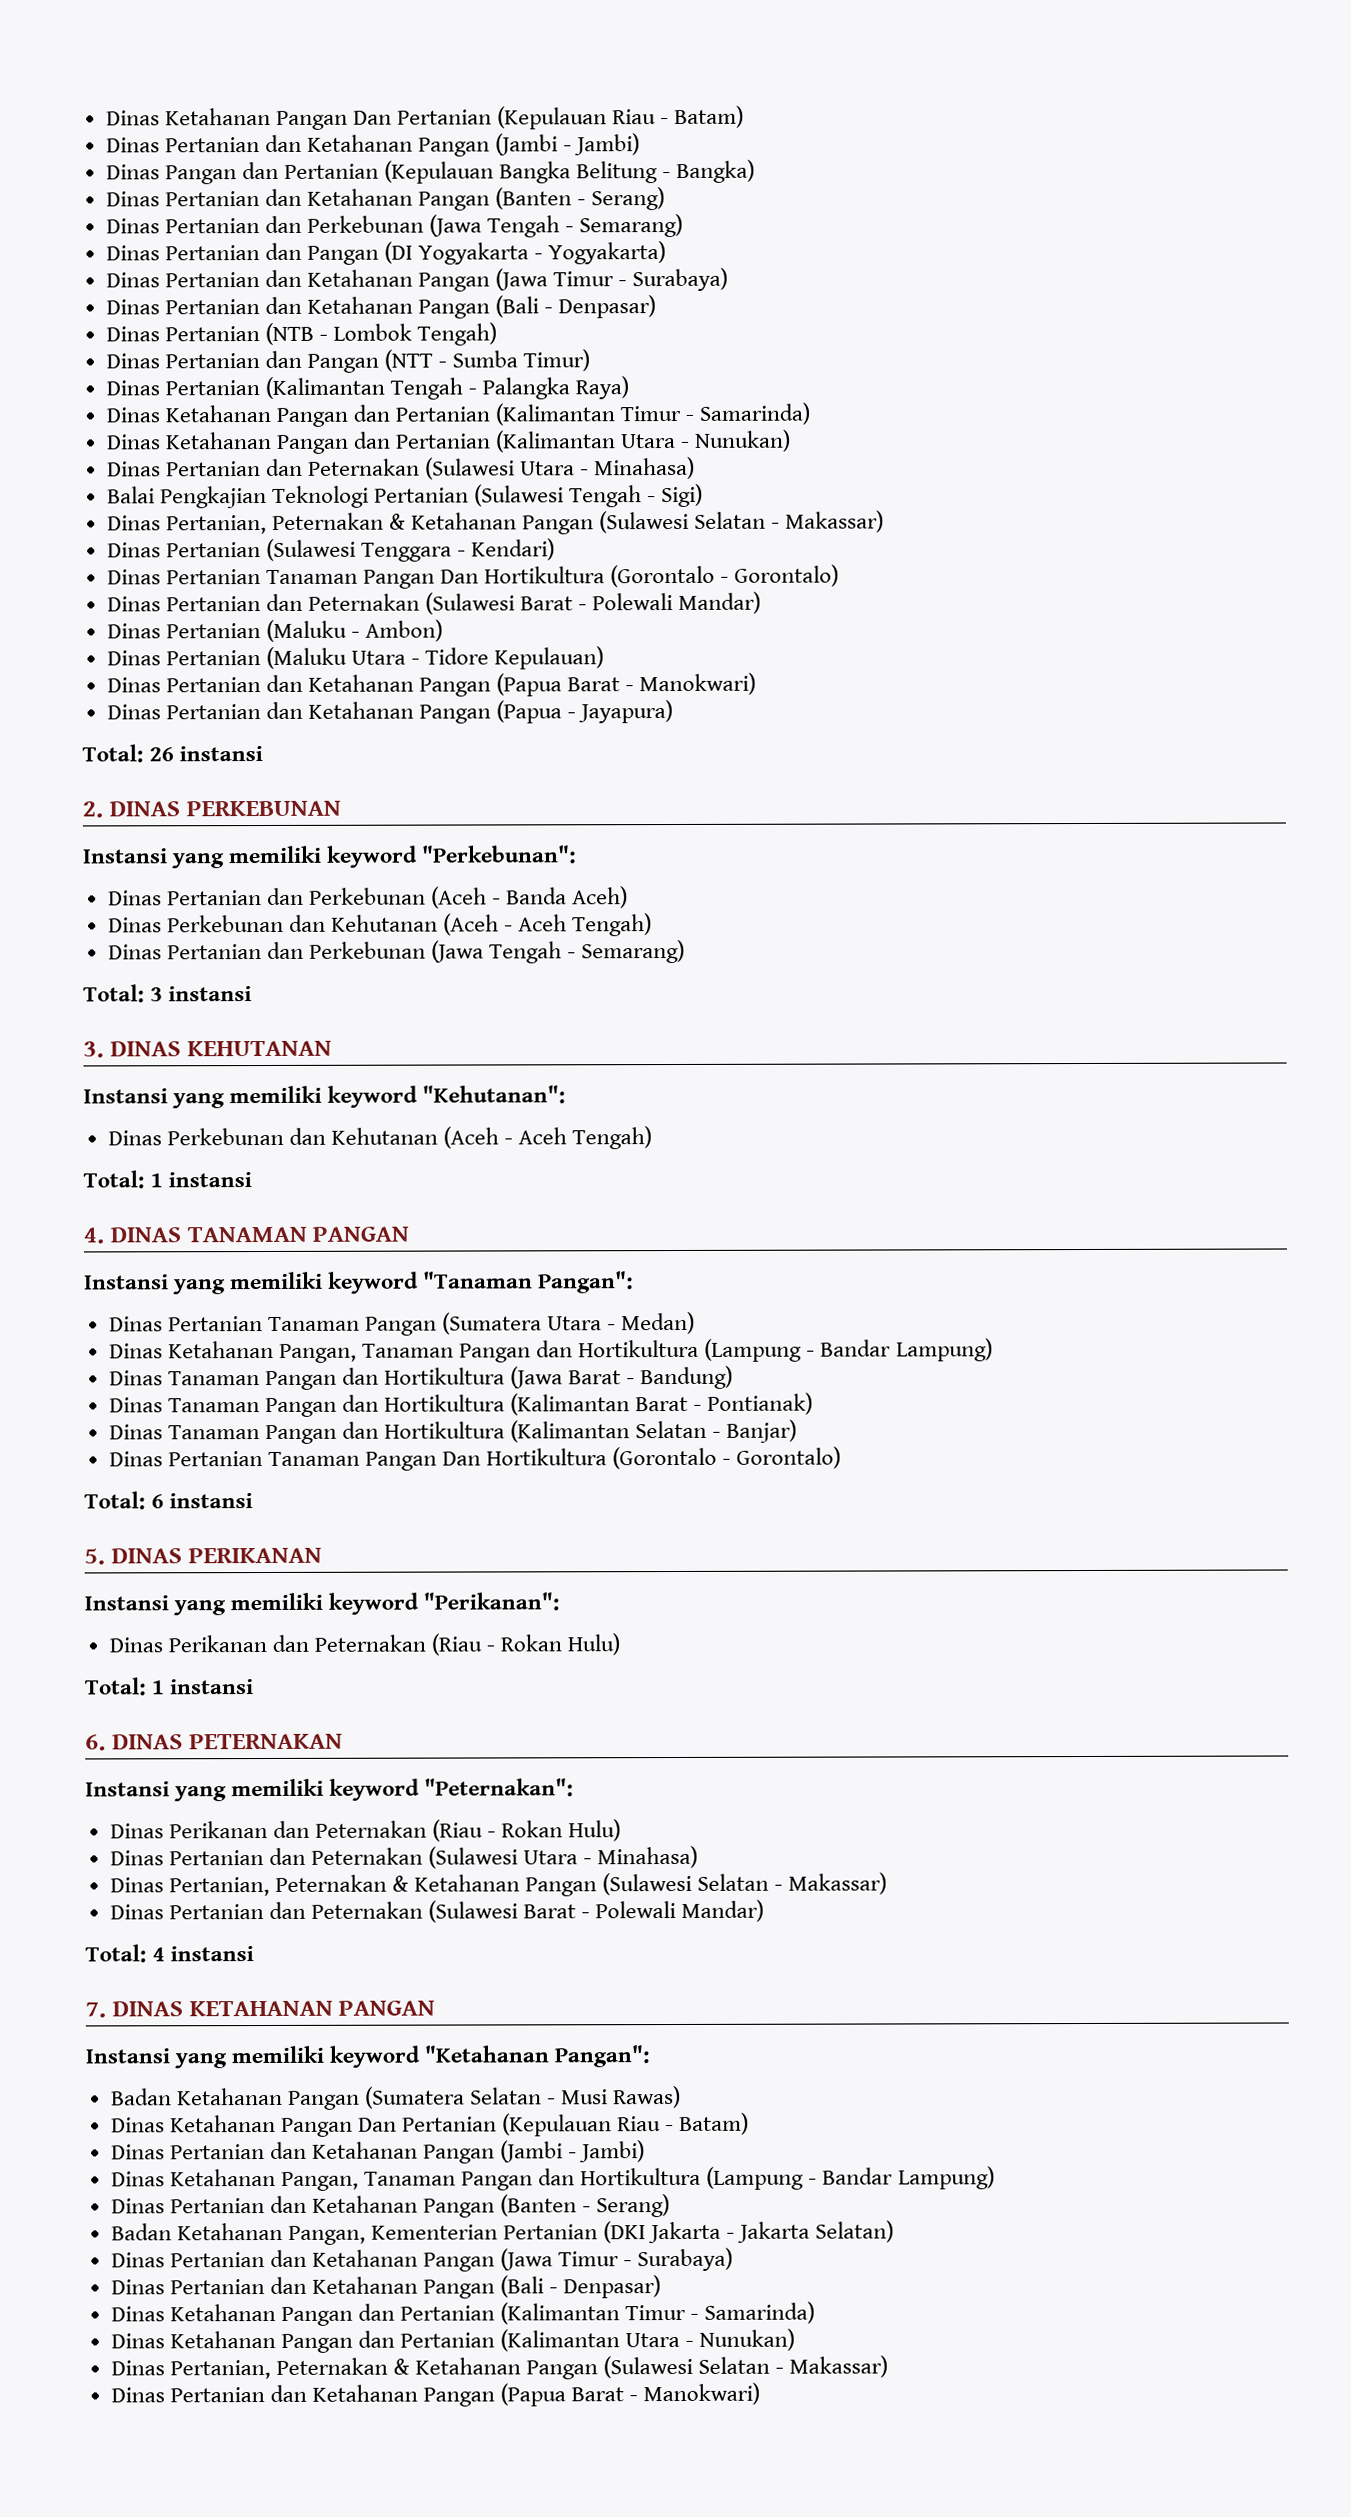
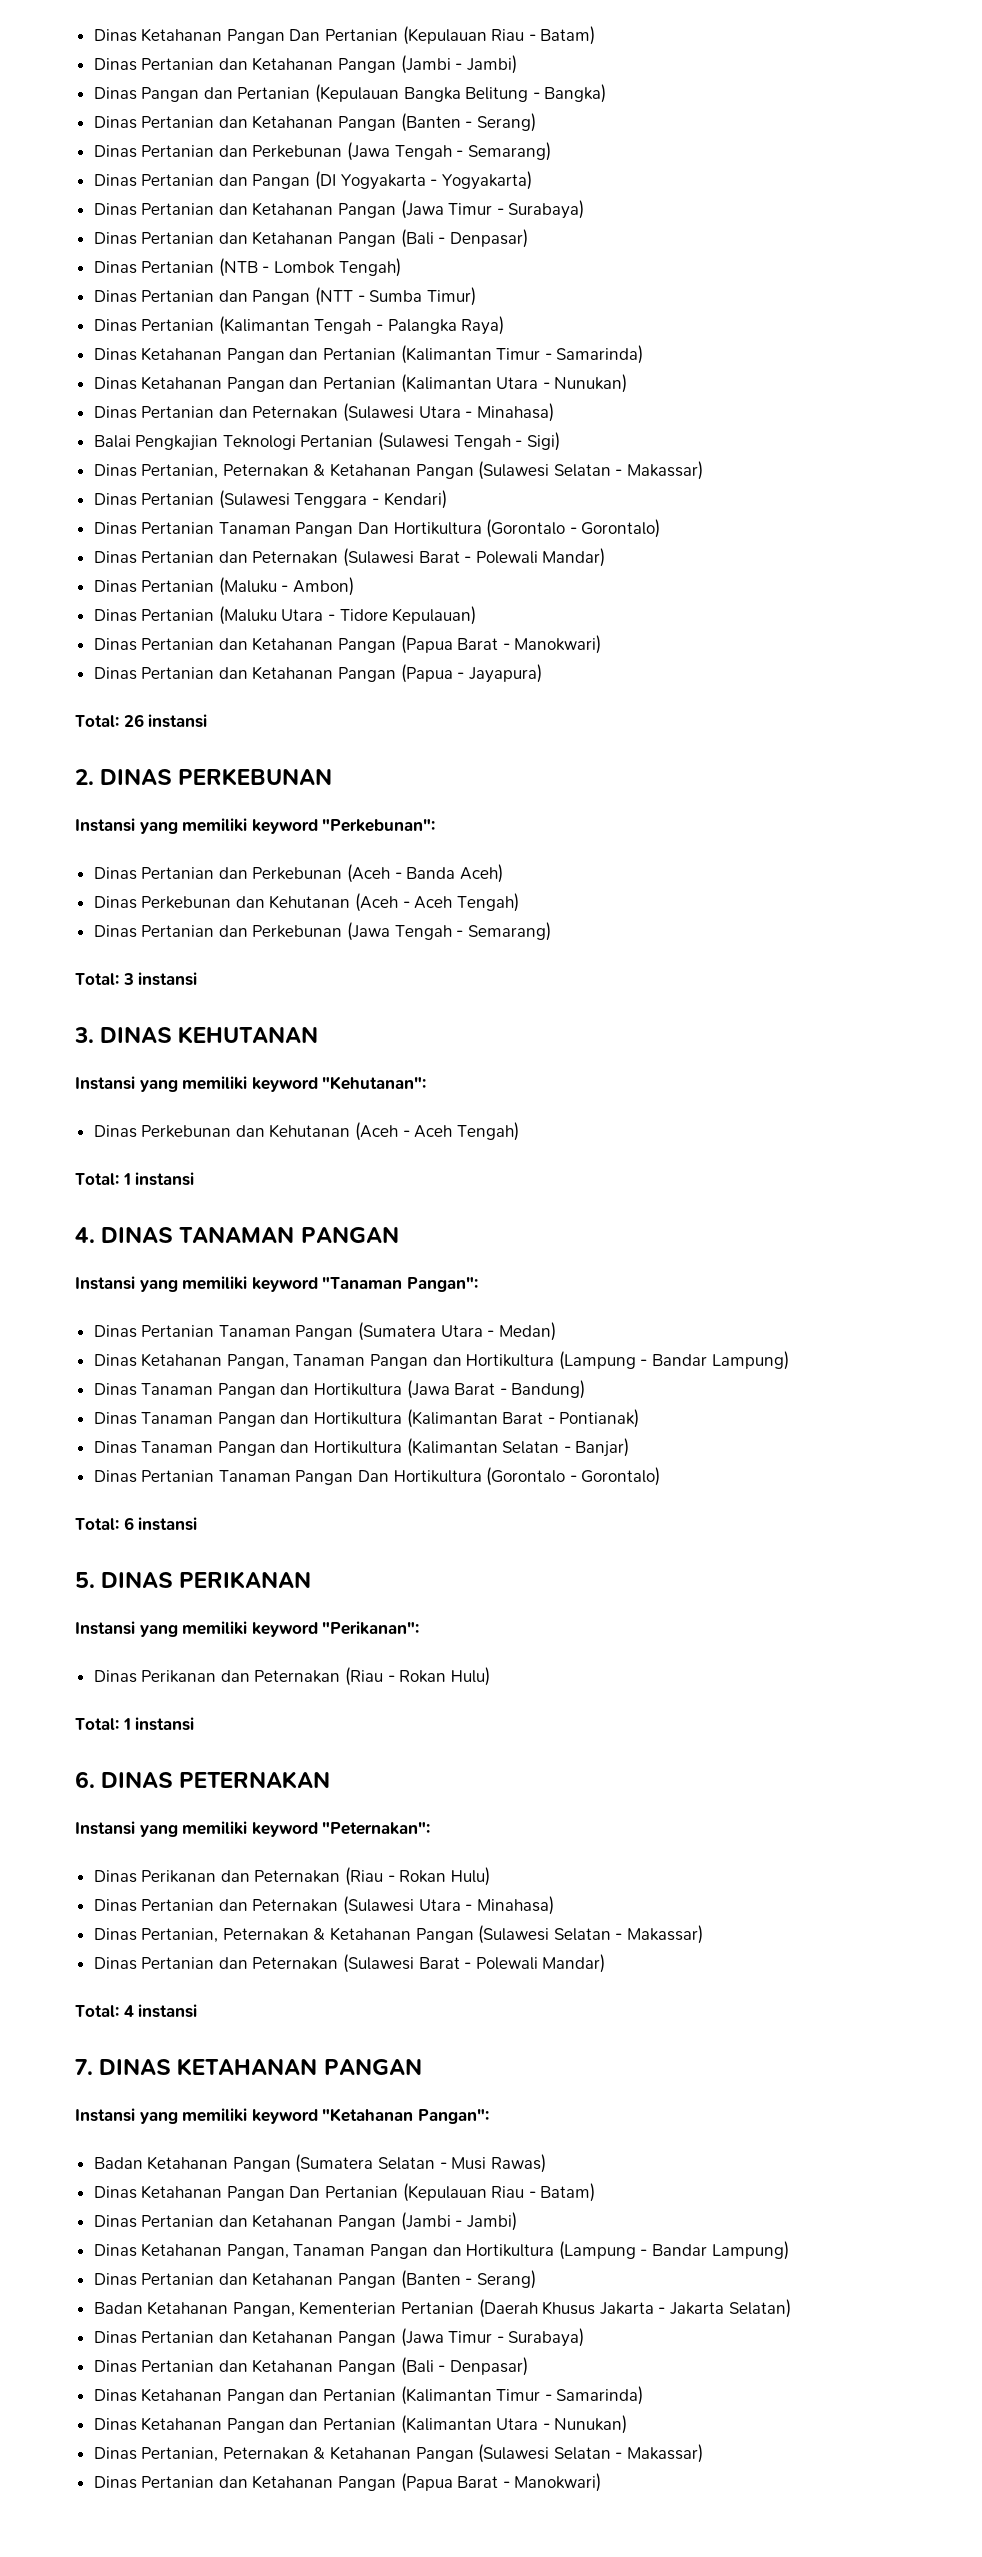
- Badan Ketahanan Pangan, Kementerian Pertanian (DKI Jakarta - Jakarta Selatan)
+ Badan Ketahanan Pangan, Kementerian Pertanian (Daerah Khusus Jakarta - Jakarta Selatan)

